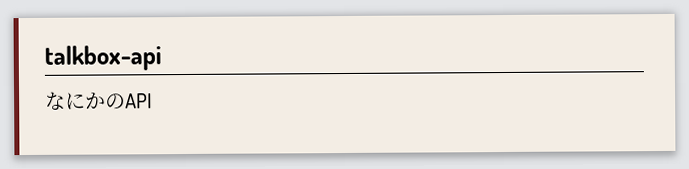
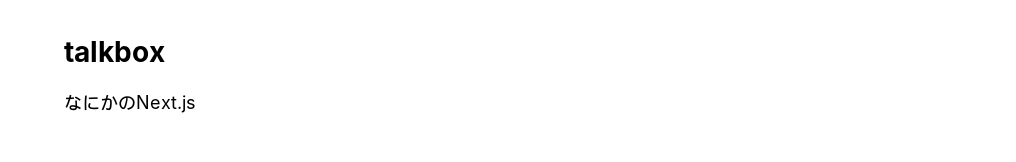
- talkbox-api
+ talkbox
- なにかのAPI
+ なにかのNext.js

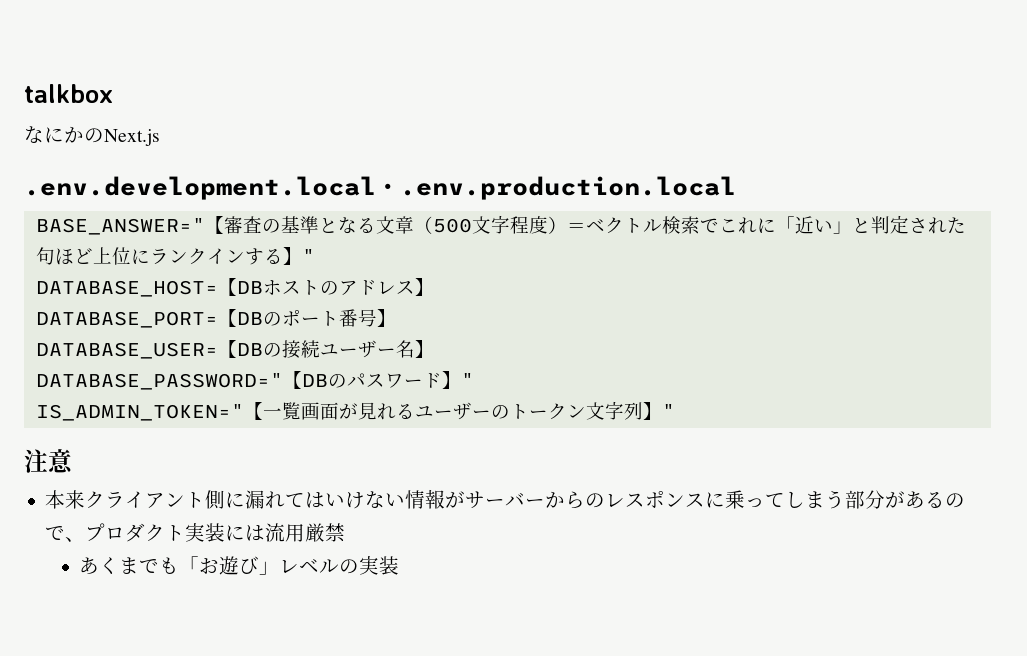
+ .env.development.local・.env.production.local
+ BASE_ANSWER="【審査の基準となる文章（500文字程度）＝ベクトル検索でこれに「近い」と判定された句ほど上位にランクインする】"
+ DATABASE_HOST=【DBホストのアドレス】
+ DATABASE_PORT=【DBのポート番号】
+ DATABASE_USER=【DBの接続ユーザー名】
+ DATABASE_PASSWORD="【DBのパスワード】"
+ IS_ADMIN_TOKEN="【一覧画面が見れるユーザーのトークン文字列】"
+ 注意
+ 本来クライアント側に漏れてはいけない情報がサーバーからのレスポンスに乗ってしまう部分があるので、プロダクト実装には流用厳禁
+ あくまでも「お遊び」レベルの実装

